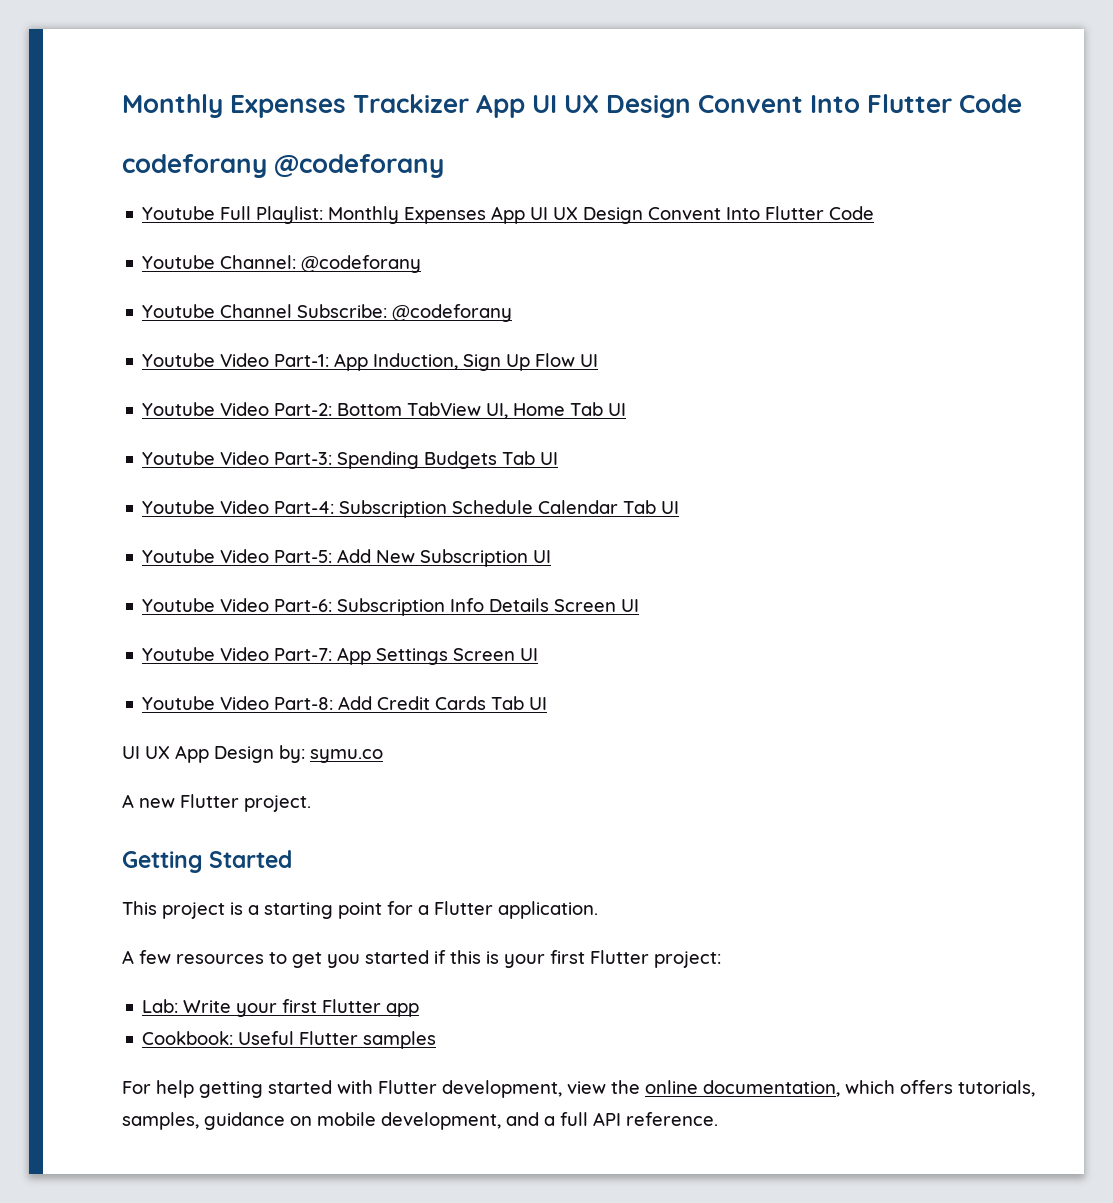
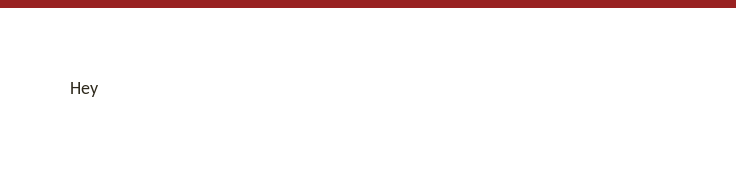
- Monthly Expenses Trackizer App UI UX Design Convent Into Flutter Code
- codeforany @codeforany
- Youtube Full Playlist: Monthly Expenses App UI UX Design Convent Into Flutter Code
- Youtube Channel: @codeforany
- Youtube Channel Subscribe: @codeforany
- Youtube Video Part-1: App Induction, Sign Up Flow UI
- Youtube Video Part-2: Bottom TabView UI, Home Tab UI
- Youtube Video Part-3: Spending Budgets Tab UI
- Youtube Video Part-4: Subscription Schedule Calendar Tab UI
- Youtube Video Part-5: Add New Subscription UI
- Youtube Video Part-6: Subscription Info Details Screen UI
- Youtube Video Part-7: App Settings Screen UI
- Youtube Video Part-8: Add Credit Cards Tab UI
- UI UX App Design by: symu.co
- A new Flutter project.
- Getting Started
- This project is a starting point for a Flutter application.
- A few resources to get you started if this is your first Flutter project:
- Lab: Write your first Flutter app
- Cookbook: Useful Flutter samples
- For help getting started with Flutter development, view the online documentation, which offers tutorials, samples, guidance on mobile development, and a full API reference.
+ Hey

